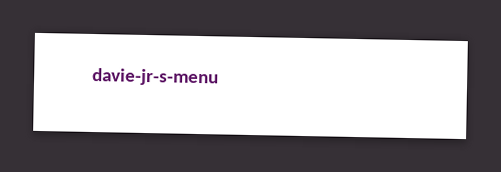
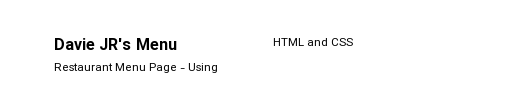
- davie-jr-s-menu
+ Davie JR's Menu
+ Restaurant Menu Page - Using HTML and CSS

